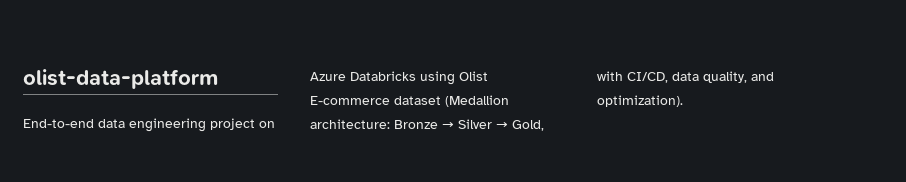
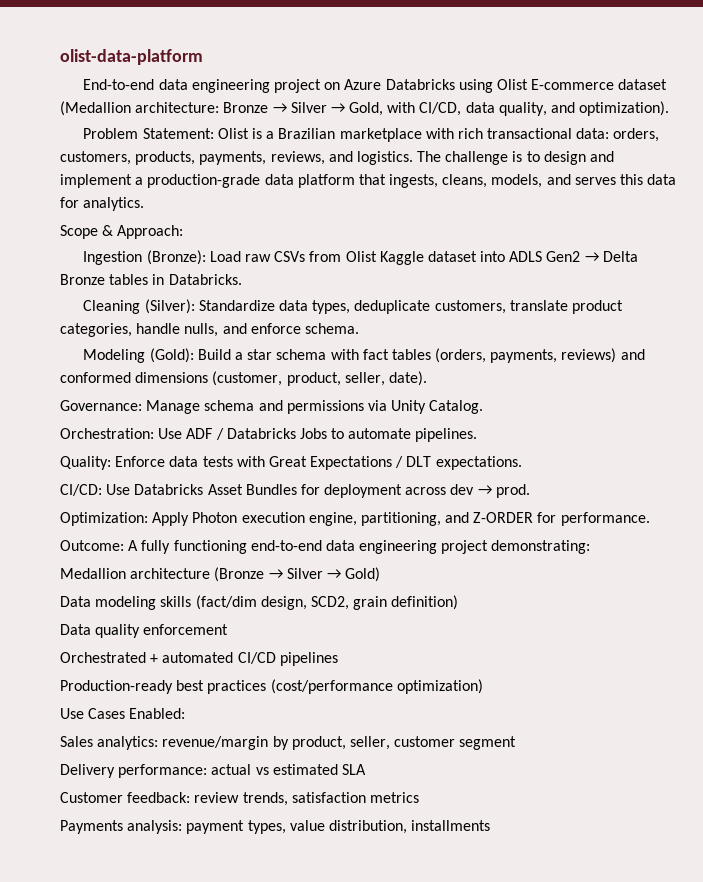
+ Problem Statement: Olist is a Brazilian marketplace with rich transactional data: orders, customers, products, payments, reviews, and logistics. The challenge is to design and implement a production-grade data platform that ingests, cleans, models, and serves this data for analytics.
+ Scope & Approach:
+ Ingestion (Bronze): Load raw CSVs from Olist Kaggle dataset into ADLS Gen2 → Delta Bronze tables in Databricks.
+ Cleaning (Silver): Standardize data types, deduplicate customers, translate product categories, handle nulls, and enforce schema.
+ Modeling (Gold): Build a star schema with fact tables (orders, payments, reviews) and conformed dimensions (customer, product, seller, date).
+ Governance: Manage schema and permissions via Unity Catalog.
+ Orchestration: Use ADF / Databricks Jobs to automate pipelines.
+ Quality: Enforce data tests with Great Expectations / DLT expectations.
+ CI/CD: Use Databricks Asset Bundles for deployment across dev → prod.
+ Optimization: Apply Photon execution engine, partitioning, and Z-ORDER for performance.
+ Outcome: A fully functioning end-to-end data engineering project demonstrating:
+ Medallion architecture (Bronze → Silver → Gold)
+ Data modeling skills (fact/dim design, SCD2, grain definition)
+ Data quality enforcement
+ Orchestrated + automated CI/CD pipelines
+ Production-ready best practices (cost/performance optimization)
+ Use Cases Enabled:
+ Sales analytics: revenue/margin by product, seller, customer segment
+ Delivery performance: actual vs estimated SLA
+ Customer feedback: review trends, satisfaction metrics
+ Payments analysis: payment types, value distribution, installments

